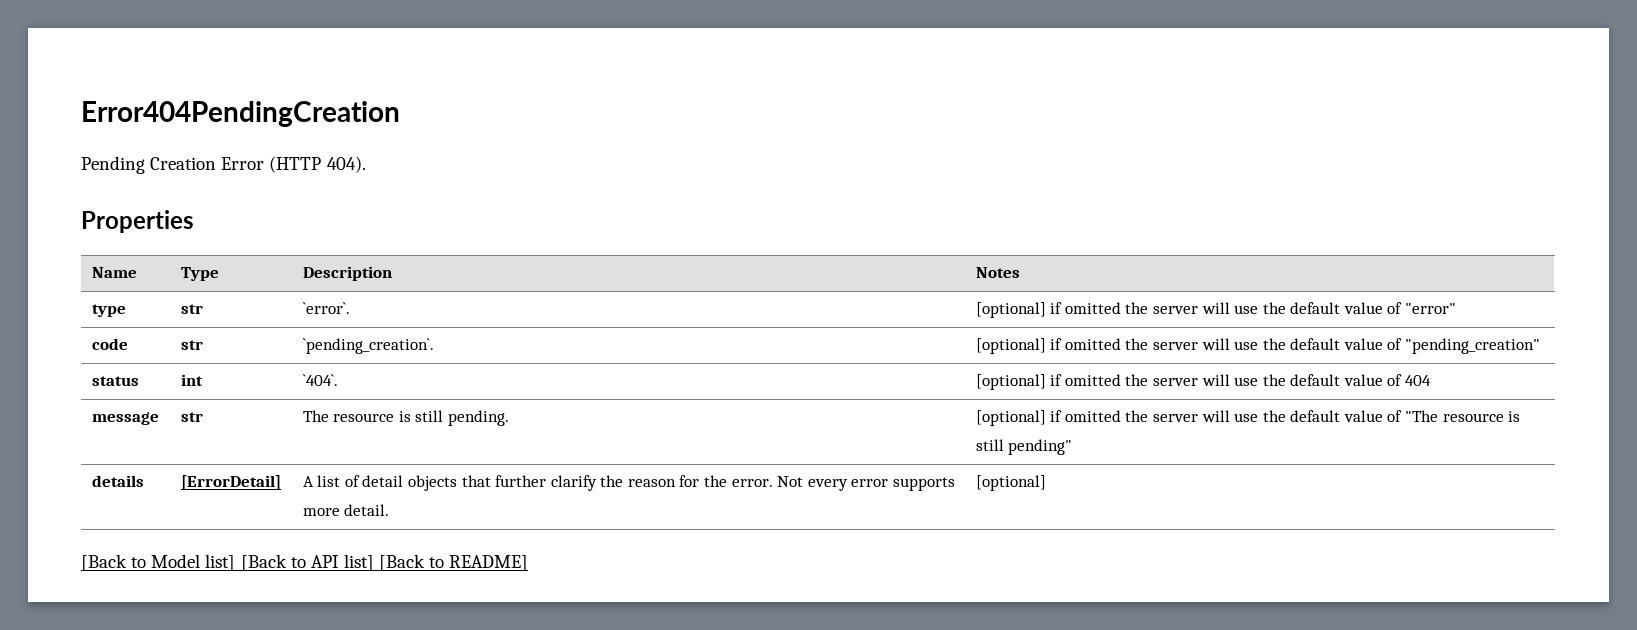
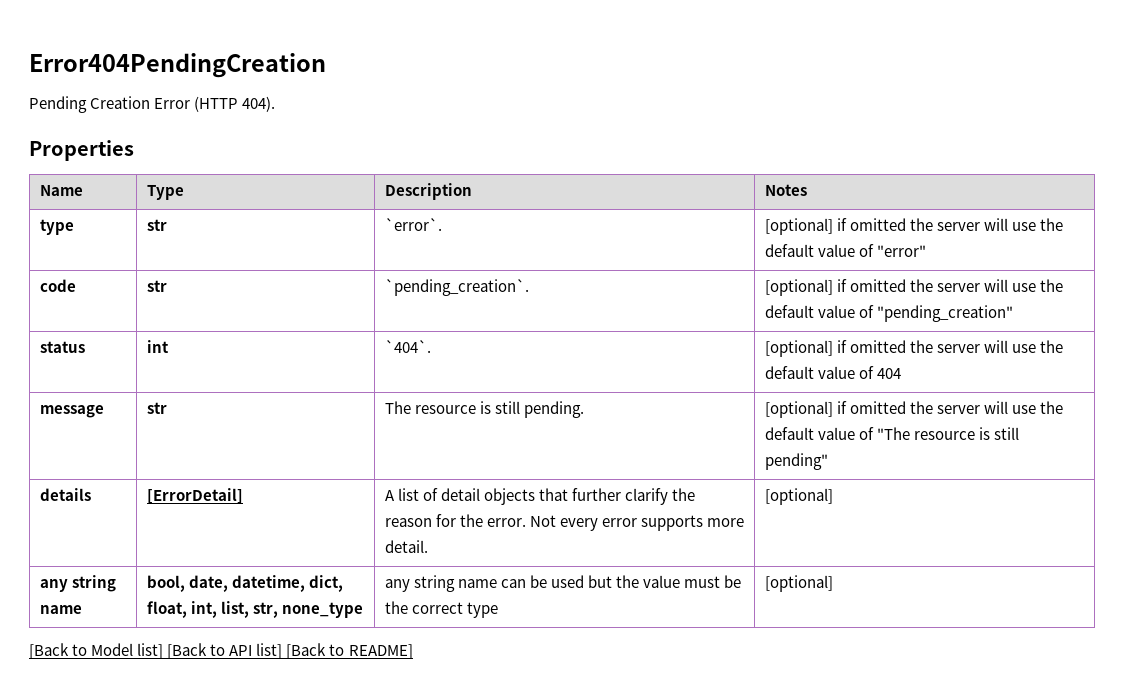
+ any string name | bool, date, datetime, dict, float, int, list, str, none_type | any string name can be used but the value must be the correct type | [optional]

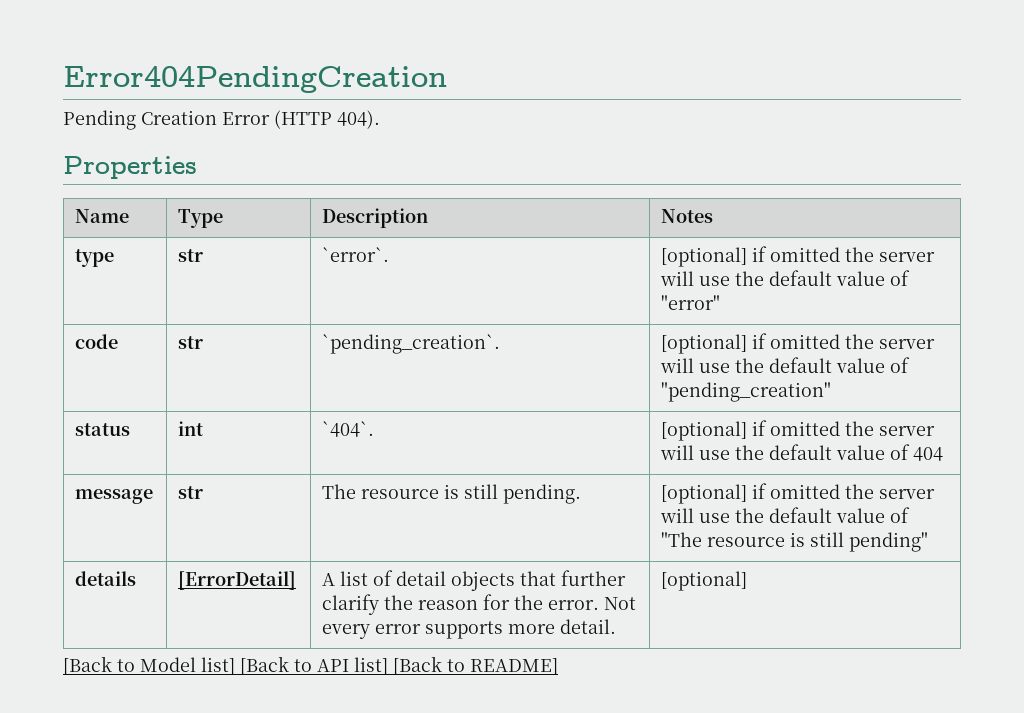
- any string name | bool, date, datetime, dict, float, int, list, str, none_type | any string name can be used but the value must be the correct type | [optional]

